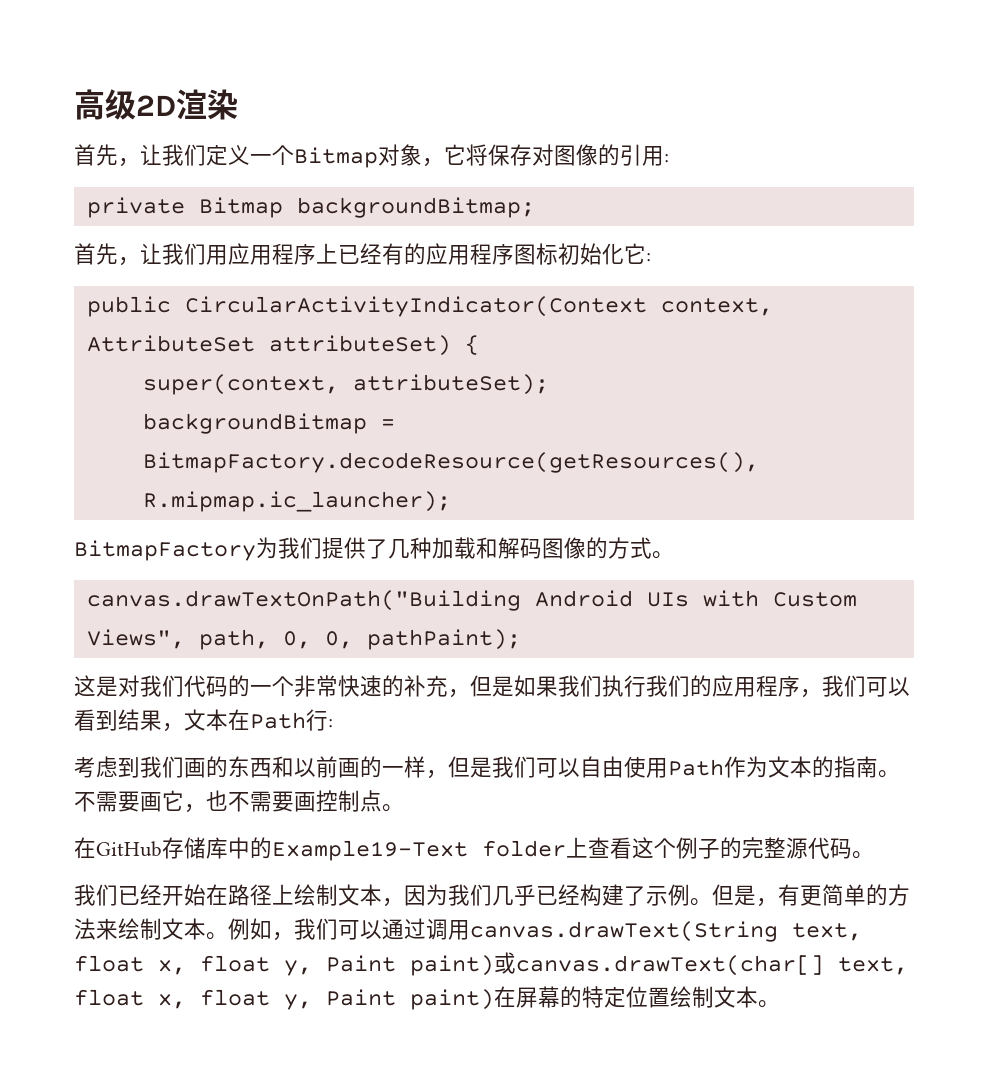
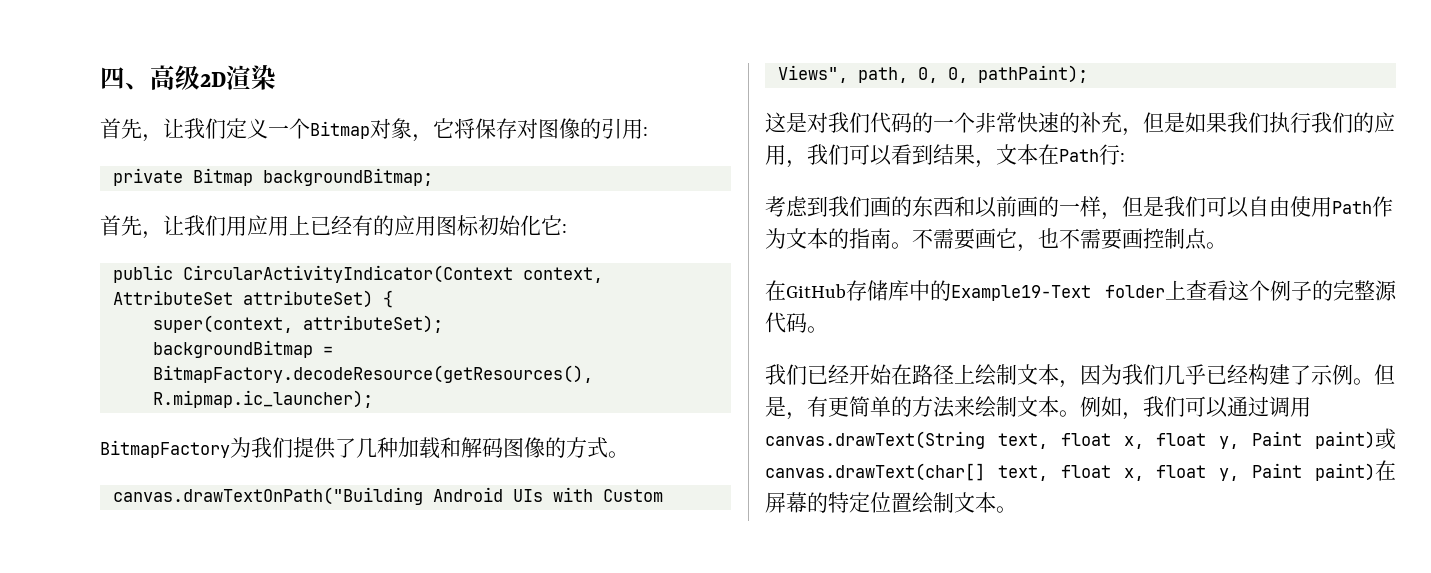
- 高级2D渲染
+ 四、高级2D渲染
- 首先，让我们用应用程序上已经有的应用程序图标初始化它:
+ 首先，让我们用应用上已经有的应用图标初始化它:
- 这是对我们代码的一个非常快速的补充，但是如果我们执行我们的应用程序，我们可以看到结果，文本在Path行:
+ 这是对我们代码的一个非常快速的补充，但是如果我们执行我们的应用，我们可以看到结果，文本在Path行:

